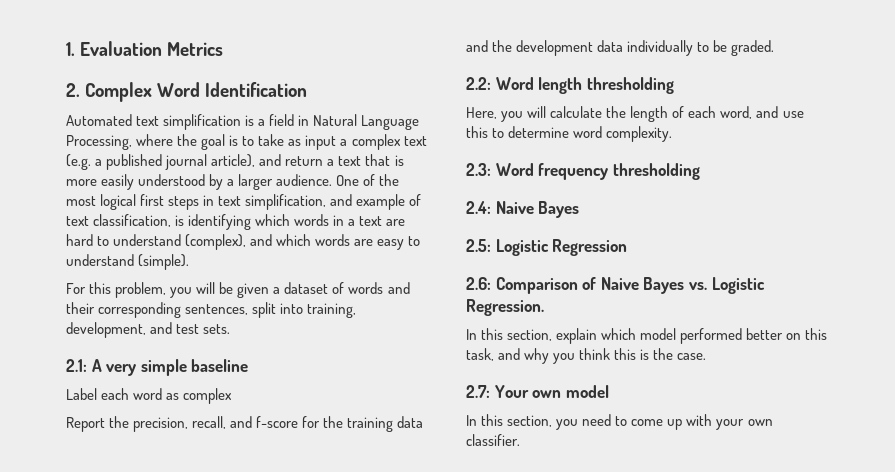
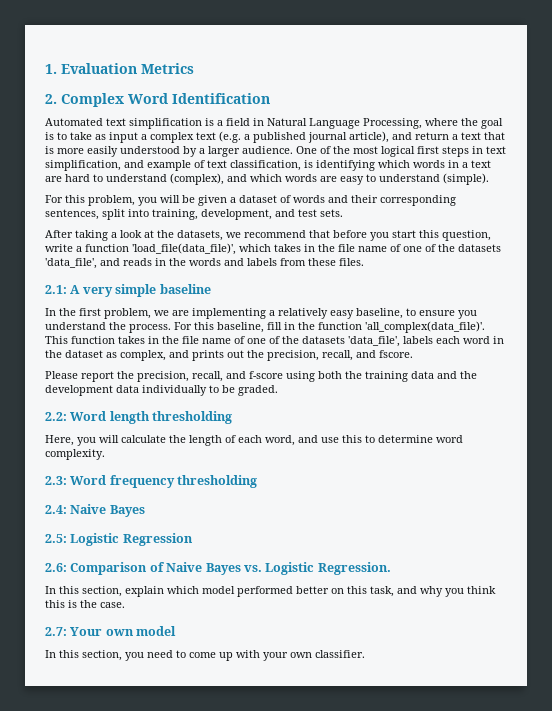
+ After taking a look at the datasets, we recommend that before you start this question, write a function 'load_file(data_file)', which takes in the file name of one of the datasets 'data_file', and reads in the words and labels from these files.
- Label each word as complex
- Report the precision, recall, and f-score for the training data and the development data individually to be graded.
+ In the first problem, we are implementing a relatively easy baseline, to ensure you understand the process. For this baseline, fill in the function 'all_complex(data_file)'. This function takes in the file name of one of the datasets 'data_file', labels each word in the dataset as complex, and prints out the precision, recall, and fscore.
+ Please report the precision, recall, and f-score using both the training data and the development data individually to be graded.

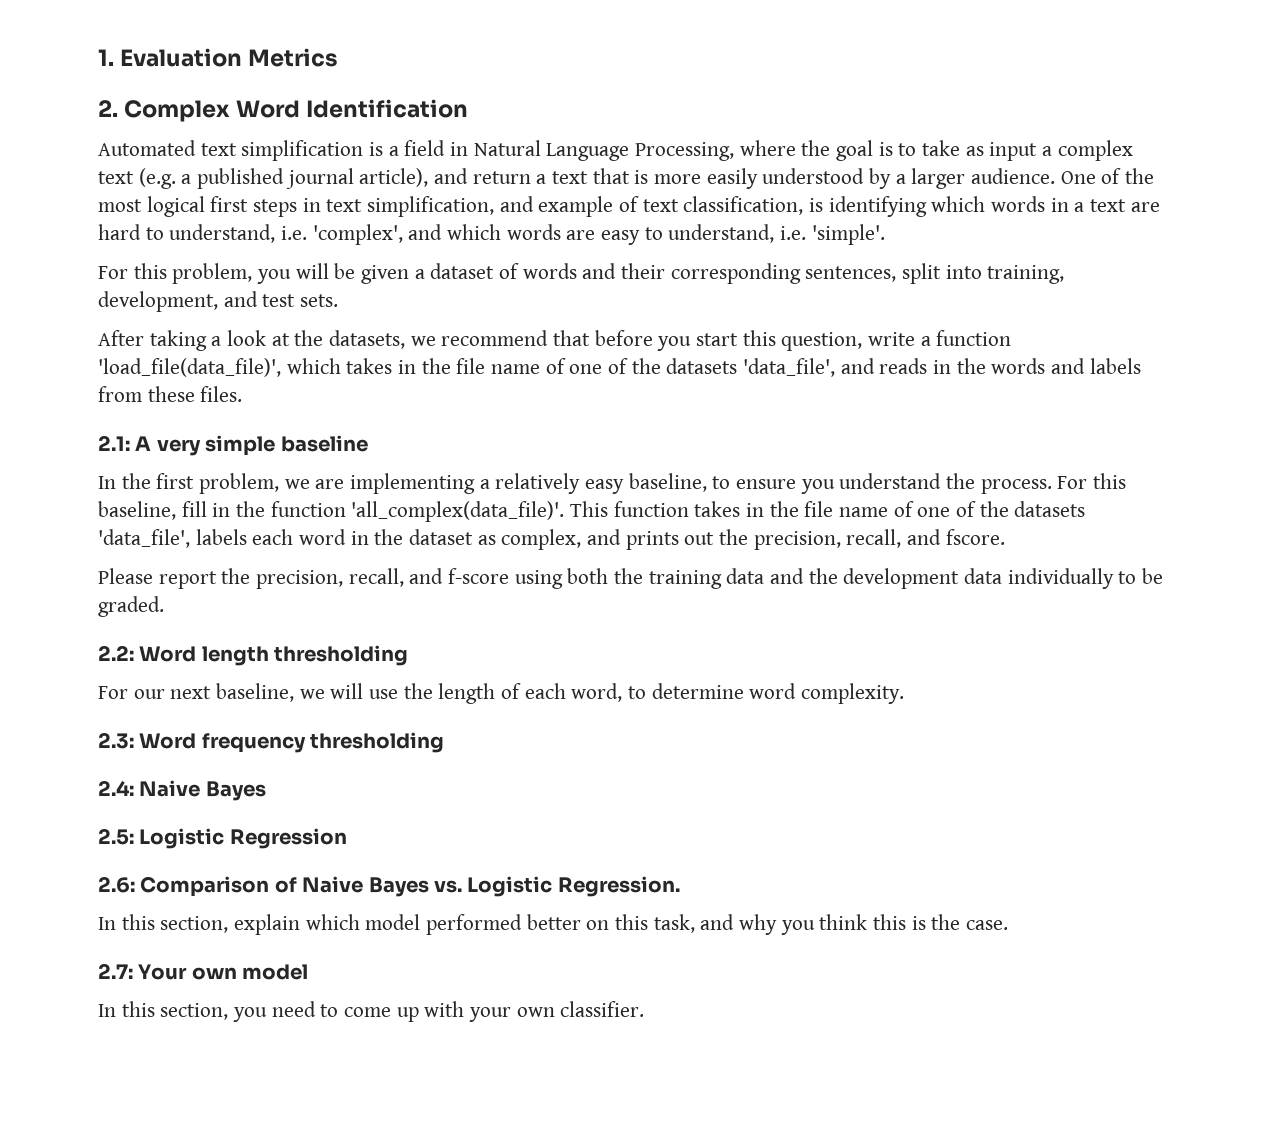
- One of the most logical first steps in text simplification, and example of text classification, is identifying which words in a text are hard to understand (complex), and which words are easy to understand (simple).
+ One of the most logical first steps in text simplification, and example of text classification, is identifying which words in a text are hard to understand, i.e. 'complex', and which words are easy to understand, i.e. 'simple'.
- Here, you will calculate the length of each word, and use this to determine word complexity.
+ For our next baseline, we will use the length of each word, to determine word complexity.

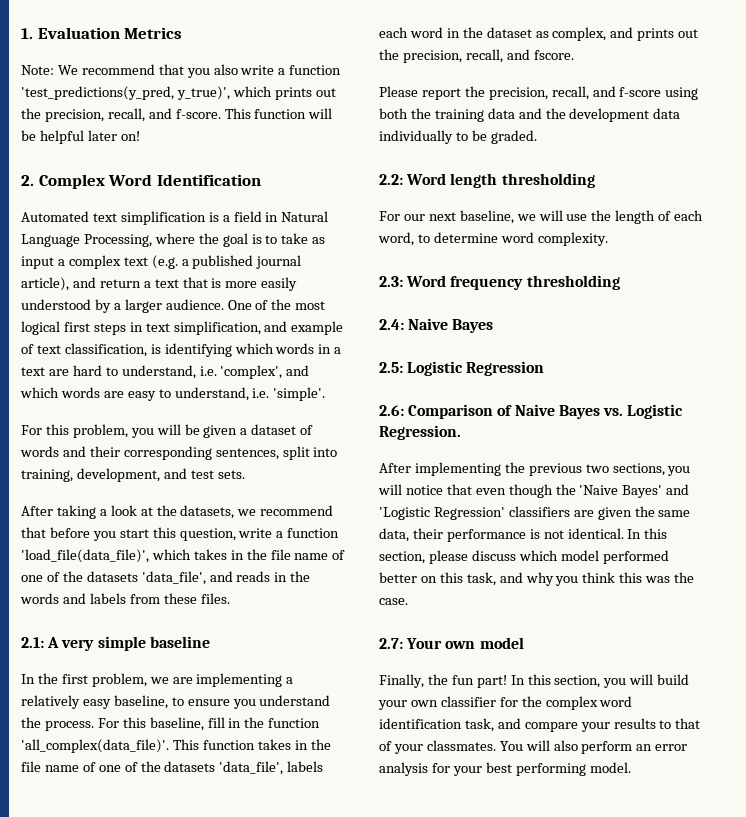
+ Note: We recommend that you also write a function 'test_predictions(y_pred, y_true)', which prints out the precision, recall, and f-score. This function will be helpful later on!
- In this section, explain which model performed better on this task, and why you think this is the case.
+ After implementing the previous two sections, you will notice that even though the 'Naive Bayes' and 'Logistic Regression' classifiers are given the same data, their performance is not identical. In this section, please discuss which model performed better on this task, and why you think this was the case.
- In this section, you need to come up with your own classifier.
+ Finally, the fun part! In this section, you will build your own classifier for the complex word identification task, and compare your results to that of your classmates. You will also perform an error analysis for your best performing model.

